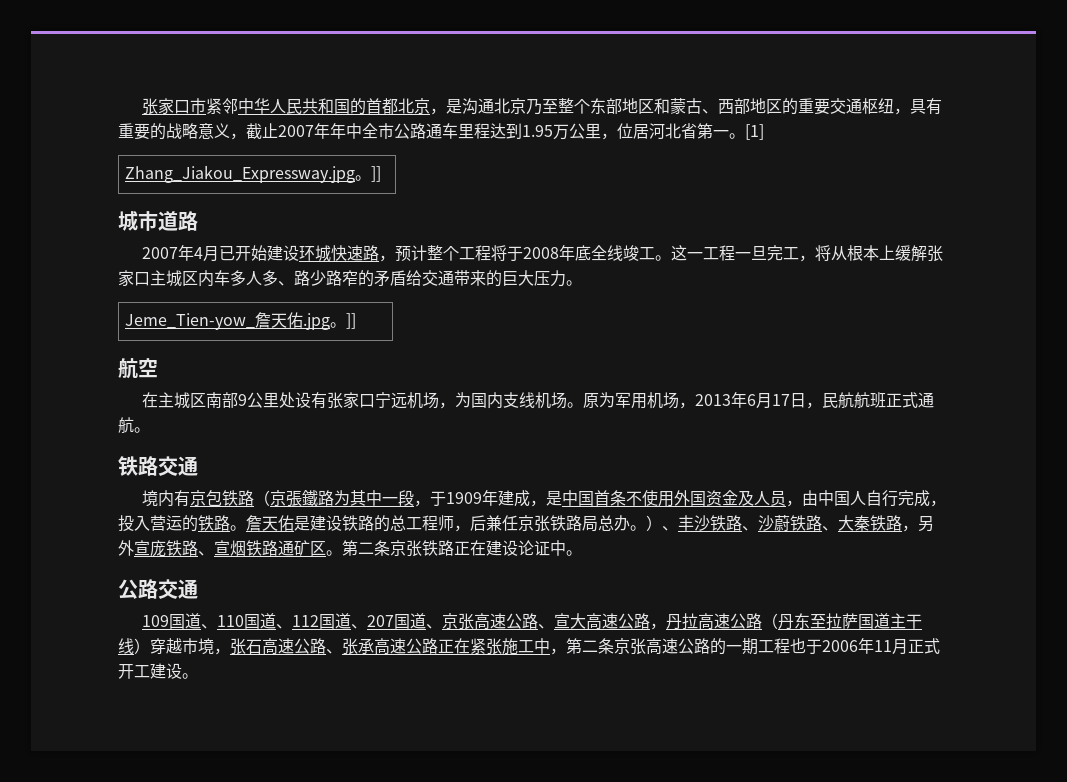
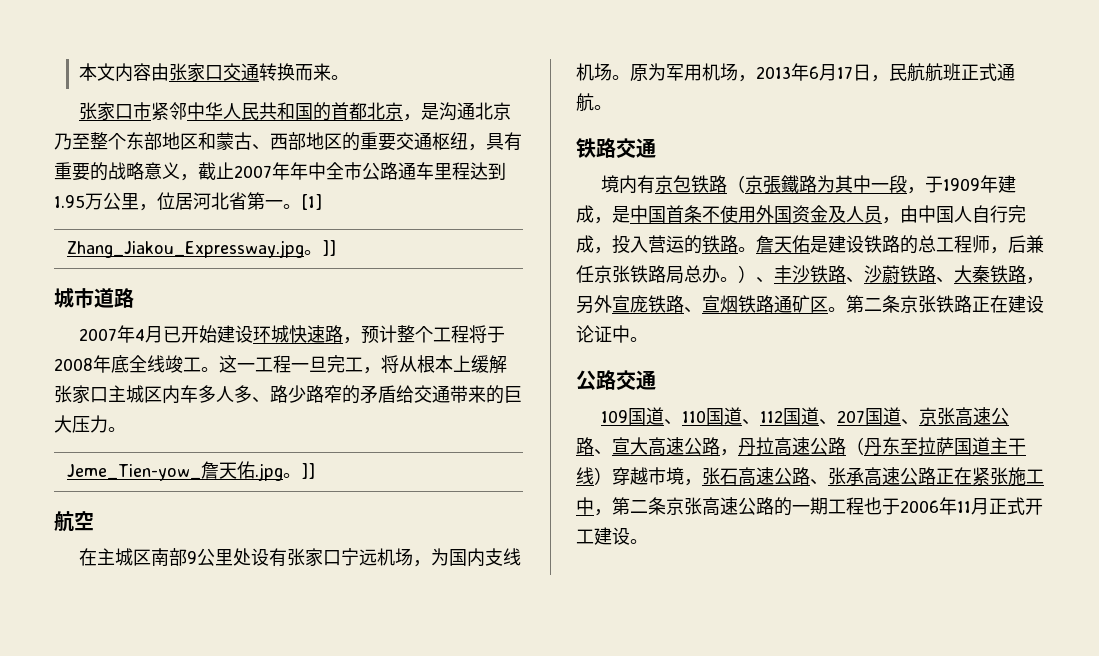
+ 本文内容由张家口交通转换而来。

